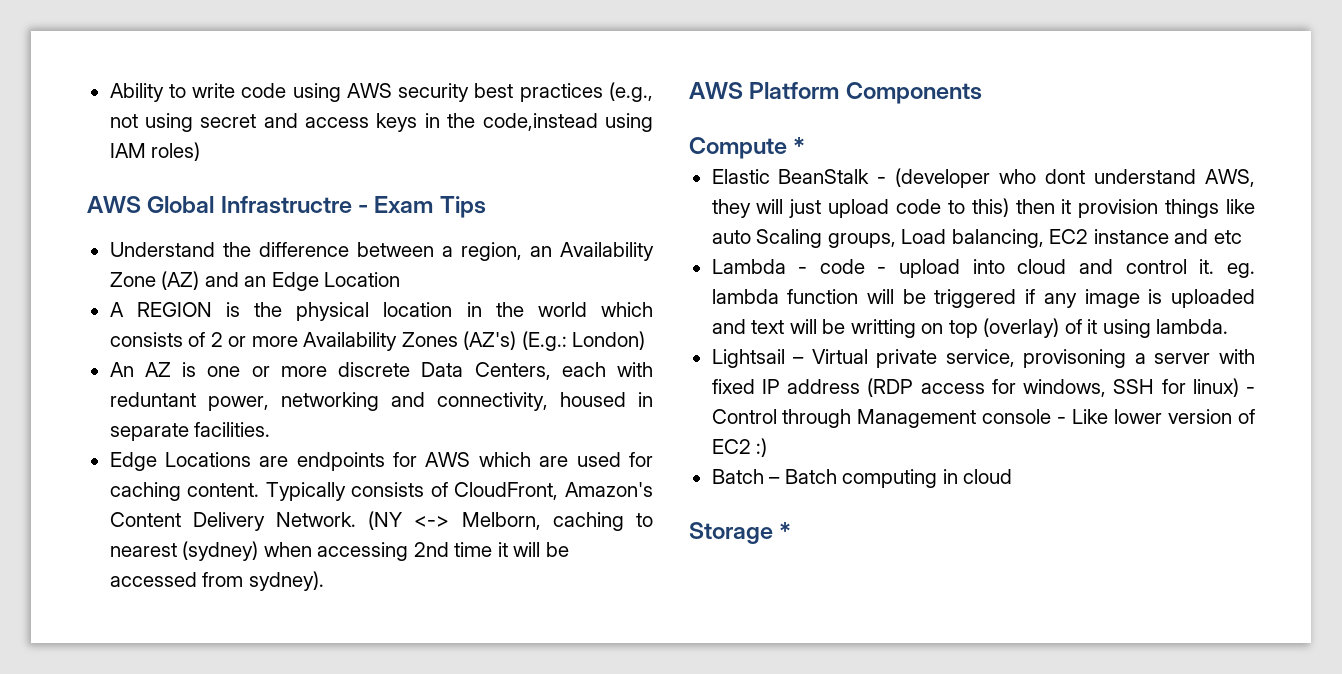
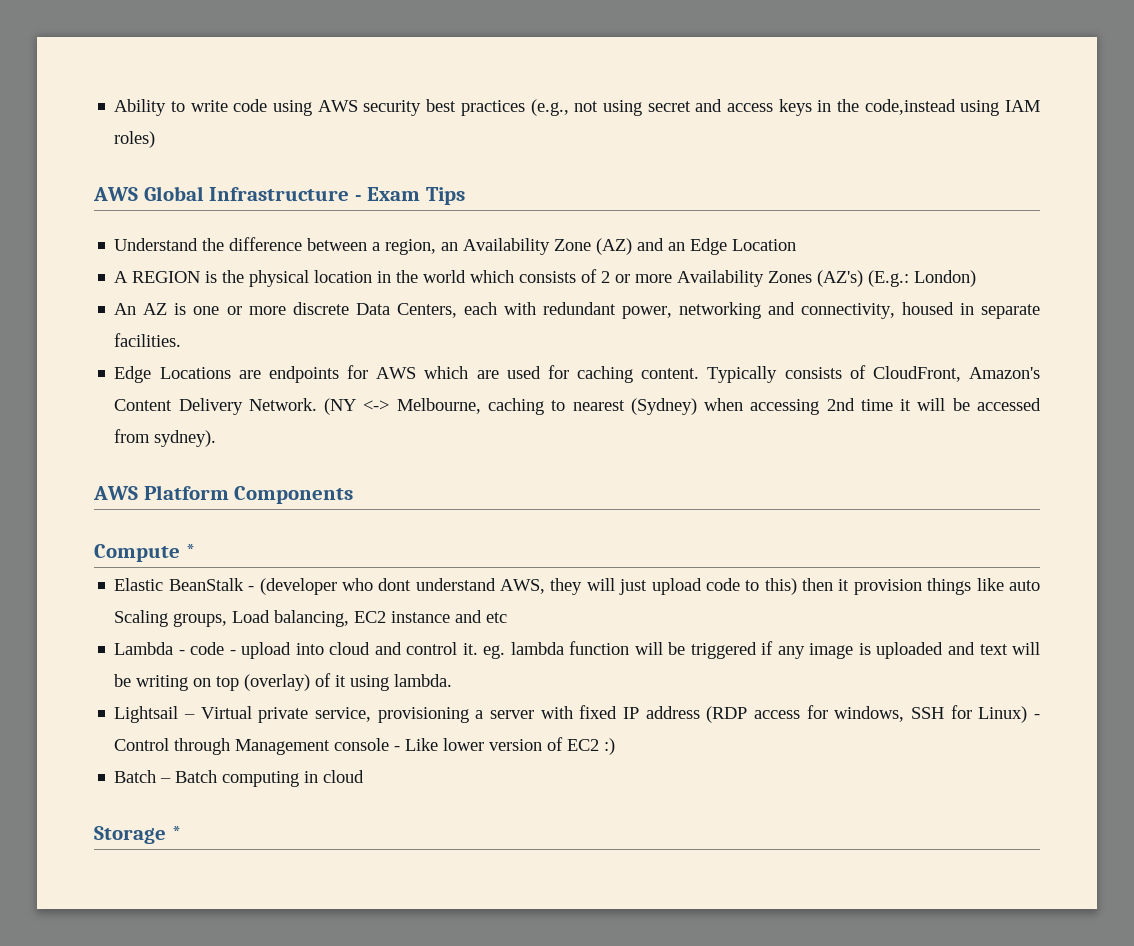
- AWS Global Infrastructre - Exam Tips
+ AWS Global Infrastructure - Exam Tips
- An AZ is one or more discrete Data Centers, each with reduntant power, networking and connectivity, housed in separate facilities.
+ An AZ is one or more discrete Data Centers, each with redundant power, networking and connectivity, housed in separate facilities.
- (NY <-> Melborn, caching to nearest (sydney) when accessing 2nd time it will be accessed from sydney).
+ (NY <-> Melbourne, caching to nearest (Sydney) when accessing 2nd time it will be accessed from sydney).
- Lambda - code - upload into cloud and control it. eg. lambda function will be triggered if any image is uploaded and text will be writting on top (overlay) of it using lambda.
+ Lambda - code - upload into cloud and control it. eg. lambda function will be triggered if any image is uploaded and text will be writing on top (overlay) of it using lambda.
- Lightsail – Virtual private service, provisoning a server with fixed IP address (RDP access for windows, SSH for linux) - Control through Management console - Like lower version of EC2 :)
+ Lightsail – Virtual private service, provisioning a server with fixed IP address (RDP access for windows, SSH for Linux) - Control through Management console - Like lower version of EC2 :)

